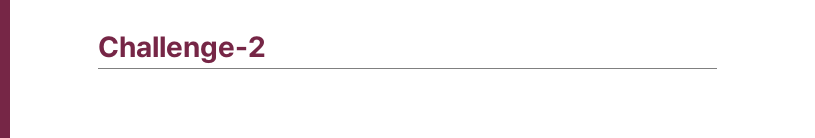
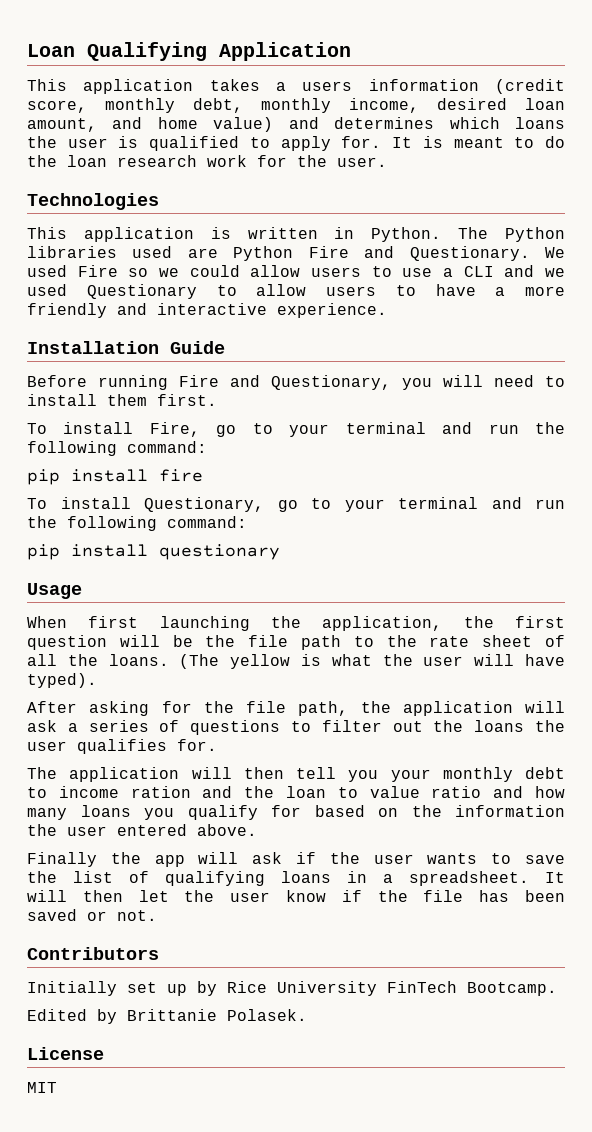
- Challenge-2
+ Loan Qualifying Application
+ This application takes a users information (credit score, monthly debt, monthly income, desired loan amount, and home value) and determines which loans the user is qualified to apply for. It is meant to do the loan research work for the user.
+ Technologies
+ This application is written in Python. The Python libraries used are Python Fire and Questionary. We used Fire so we could allow users to use a CLI and we used Questionary to allow users to have a more friendly and interactive experience.
+ Installation Guide
+ Before running Fire and Questionary, you will need to install them first.
+ To install Fire, go to your terminal and run the following command:
+ pip install fire
+ To install Questionary, go to your terminal and run the following command:
+ pip install questionary
+ Usage
+ When first launching the application, the first question will be the file path to the rate sheet of all the loans. (The yellow is what the user will have typed).
+ After asking for the file path, the application will ask a series of questions to filter out the loans the user qualifies for.
+ The application will then tell you your monthly debt to income ration and the loan to value ratio and how many loans you qualify for based on the information the user entered above.
+ Finally the app will ask if the user wants to save the list of qualifying loans in a spreadsheet. It will then let the user know if the file has been saved or not.
+ Contributors
+ Initially set up by Rice University FinTech Bootcamp.
+ Edited by Brittanie Polasek.
+ License
+ MIT

